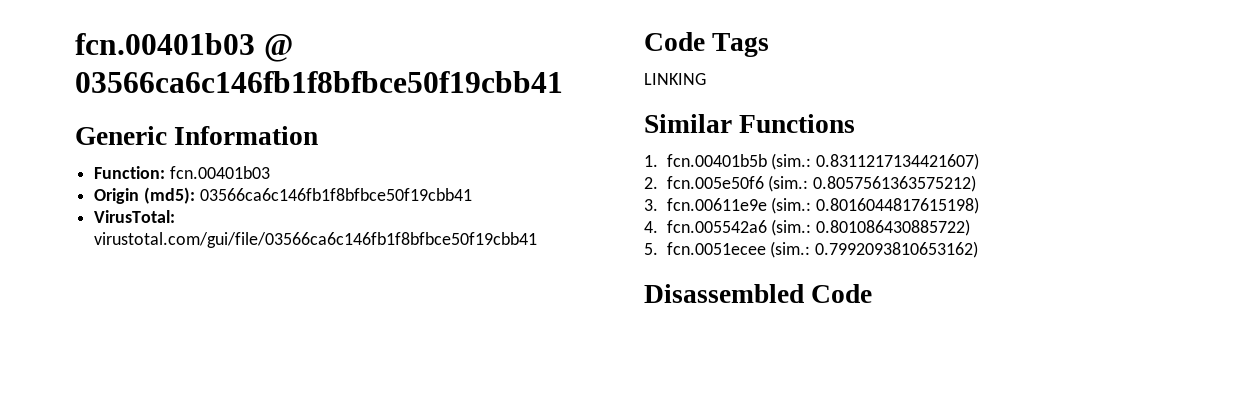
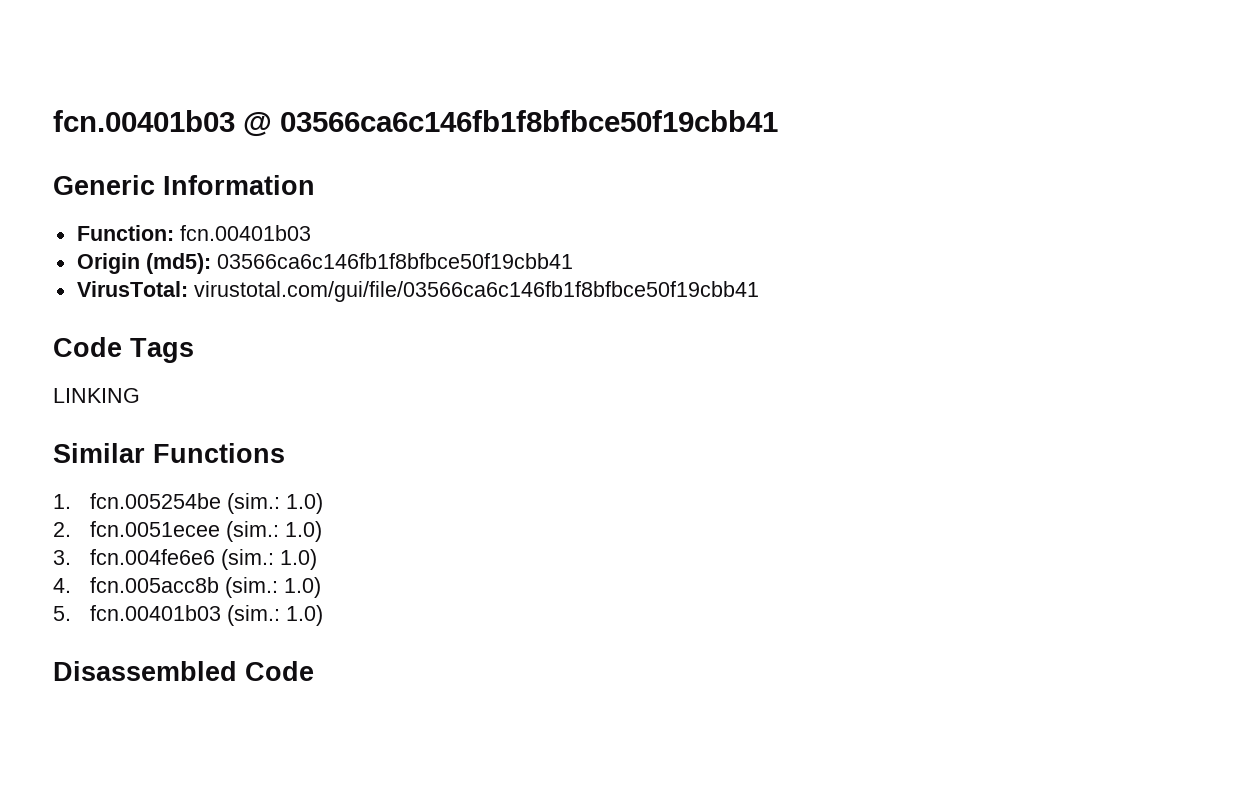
- 1. fcn.00401b5b (sim.: 0.8311217134421607)
- 2. fcn.005e50f6 (sim.: 0.8057561363575212)
- 3. fcn.00611e9e (sim.: 0.8016044817615198)
- 4. fcn.005542a6 (sim.: 0.801086430885722)
- 5. fcn.0051ecee (sim.: 0.7992093810653162)
+ 1. fcn.005254be (sim.: 1.0)
+ 2. fcn.0051ecee (sim.: 1.0)
+ 3. fcn.004fe6e6 (sim.: 1.0)
+ 4. fcn.005acc8b (sim.: 1.0)
+ 5. fcn.00401b03 (sim.: 1.0)

